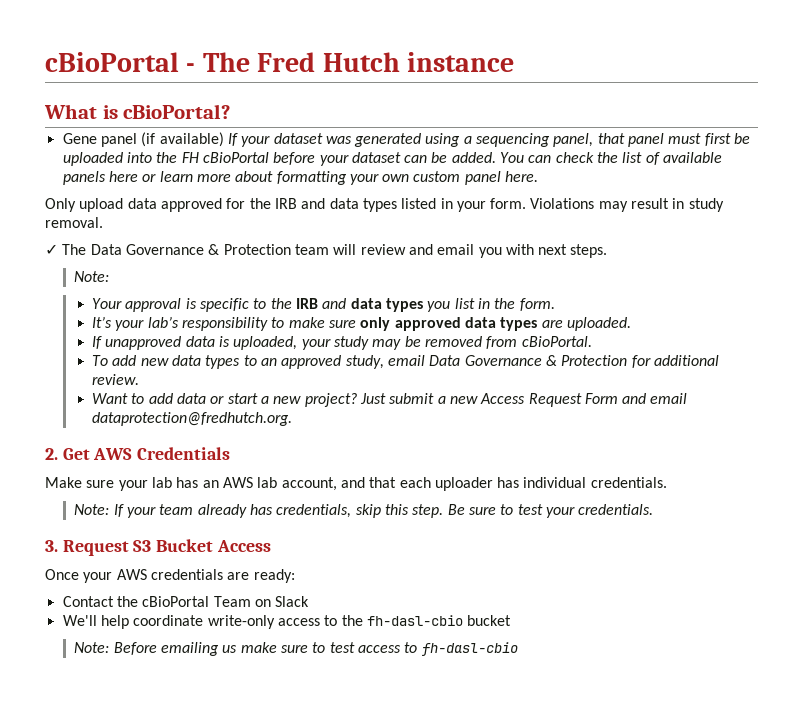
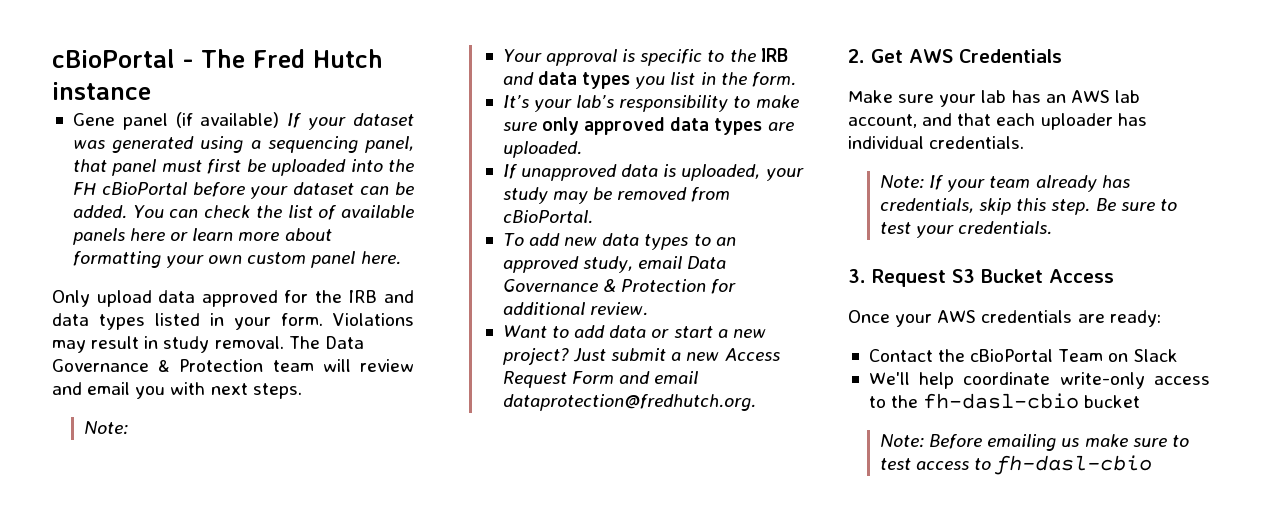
- What is cBioPortal?
- Violations may result in study removal.
- ✓ The Data Governance & Protection team will review and email you with next steps.
+ Violations may result in study removal. The Data Governance & Protection team will review and email you with next steps.

